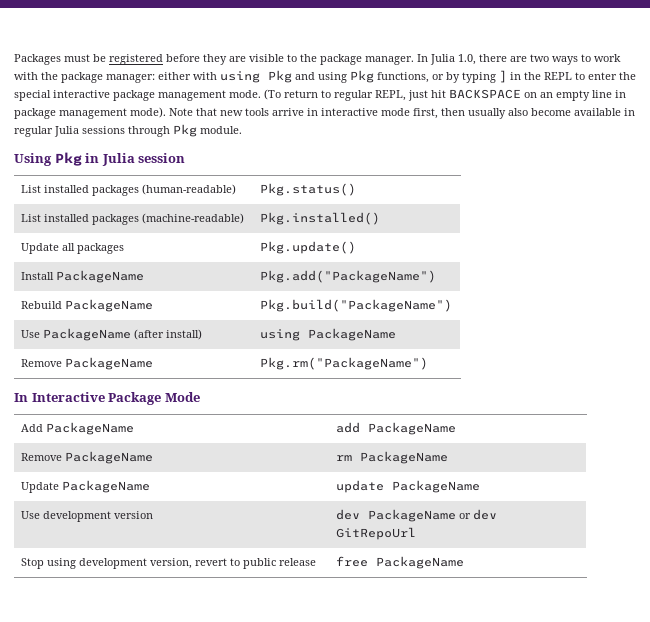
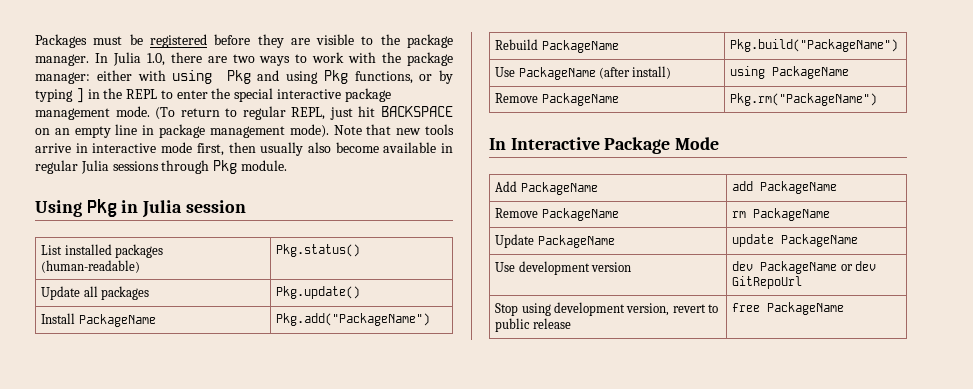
- List installed packages (machine-readable) | Pkg.installed()

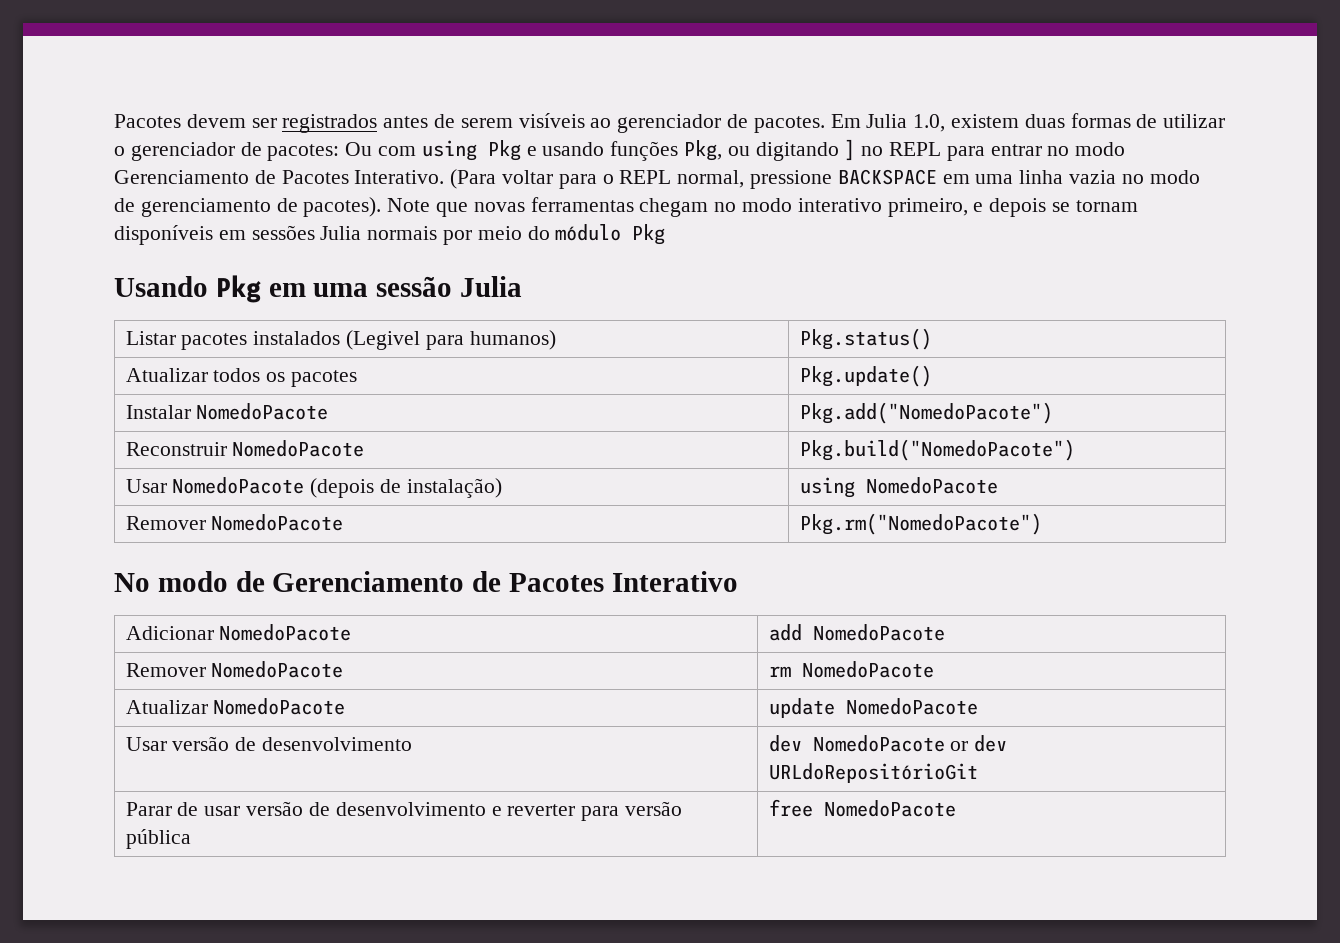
- Packages must be registered before they are visible to the package manager. In Julia 1.0, there are two ways to work with the package manager: either with using Pkg and using Pkg functions, or by typing ] in the REPL to enter the special interactive package management mode. (To return to regular REPL, just hit BACKSPACE on an empty line in package management mode). Note that new tools arrive in interactive mode first, then usually also become available in regular Julia sessions through Pkg module.
- Using Pkg in Julia session
- List installed packages (human-readable) | Pkg.status()
- Update all packages | Pkg.update()
- Install PackageName | Pkg.add("PackageName")
- Rebuild PackageName | Pkg.build("PackageName")
- Use PackageName (after install) | using PackageName
- Remove PackageName | Pkg.rm("PackageName")
- In Interactive Package Mode
- Add PackageName | add PackageName
- Remove PackageName | rm PackageName
- Update PackageName | update PackageName
- Use development version | dev PackageName or dev GitRepoUrl
- Stop using development version, revert to public release | free PackageName
+ Pacotes devem ser registrados antes de serem visíveis ao gerenciador de pacotes. Em Julia 1.0, existem duas formas de utilizar o gerenciador de pacotes: Ou com using Pkg e usando funções Pkg, ou digitando ] no REPL para entrar no modo Gerenciamento de Pacotes Interativo. (Para voltar para o REPL normal, pressione BACKSPACE em uma linha vazia no modo de gerenciamento de pacotes). Note que novas ferramentas chegam no modo interativo primeiro, e depois se tornam disponíveis em sessões Julia normais por meio do módulo Pkg
+ Usando Pkg em uma sessão Julia
+ Listar pacotes instalados (Legivel para humanos) | Pkg.status()
+ Atualizar todos os pacotes | Pkg.update()
+ Instalar NomedoPacote | Pkg.add("NomedoPacote")
+ Reconstruir NomedoPacote | Pkg.build("NomedoPacote")
+ Usar NomedoPacote (depois de instalação) | using NomedoPacote
+ Remover NomedoPacote | Pkg.rm("NomedoPacote")
+ No modo de Gerenciamento de Pacotes Interativo
+ Adicionar NomedoPacote | add NomedoPacote
+ Remover NomedoPacote | rm NomedoPacote
+ Atualizar NomedoPacote | update NomedoPacote
+ Usar versão de desenvolvimento | dev NomedoPacote or dev URLdoRepositórioGit
+ Parar de usar versão de desenvolvimento e reverter para versão pública | free NomedoPacote

